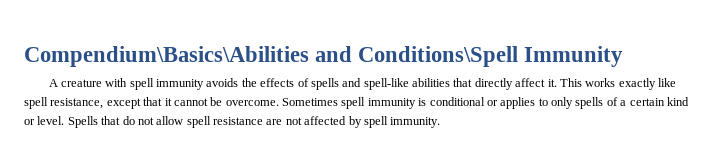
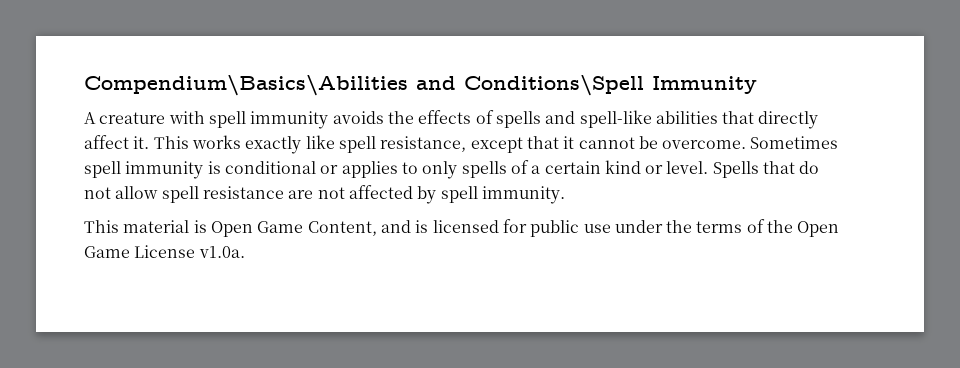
+ This material is Open Game Content, and is licensed for public use under the terms of the Open Game License v1.0a.

